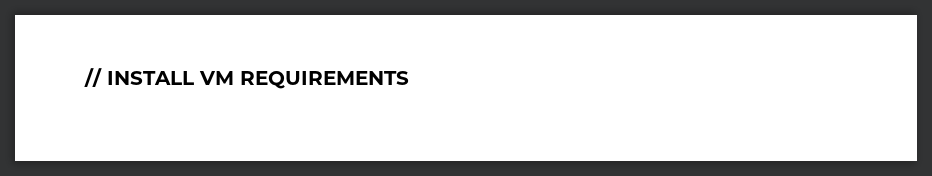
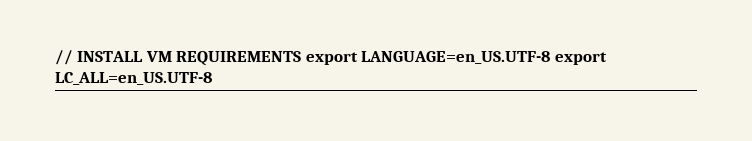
- // INSTALL VM REQUIREMENTS
+ // INSTALL VM REQUIREMENTS export LANGUAGE=en_US.UTF-8 export LC_ALL=en_US.UTF-8

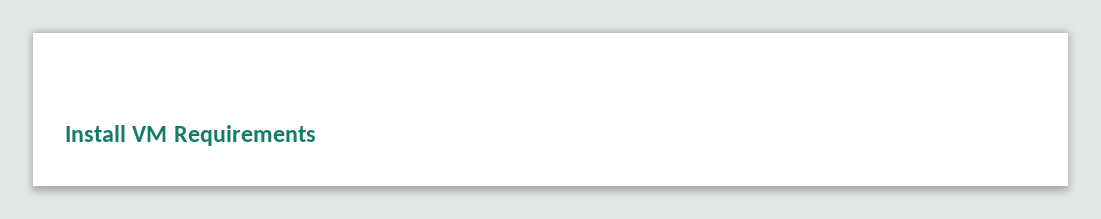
- // INSTALL VM REQUIREMENTS export LANGUAGE=en_US.UTF-8 export LC_ALL=en_US.UTF-8
+ Install VM Requirements

